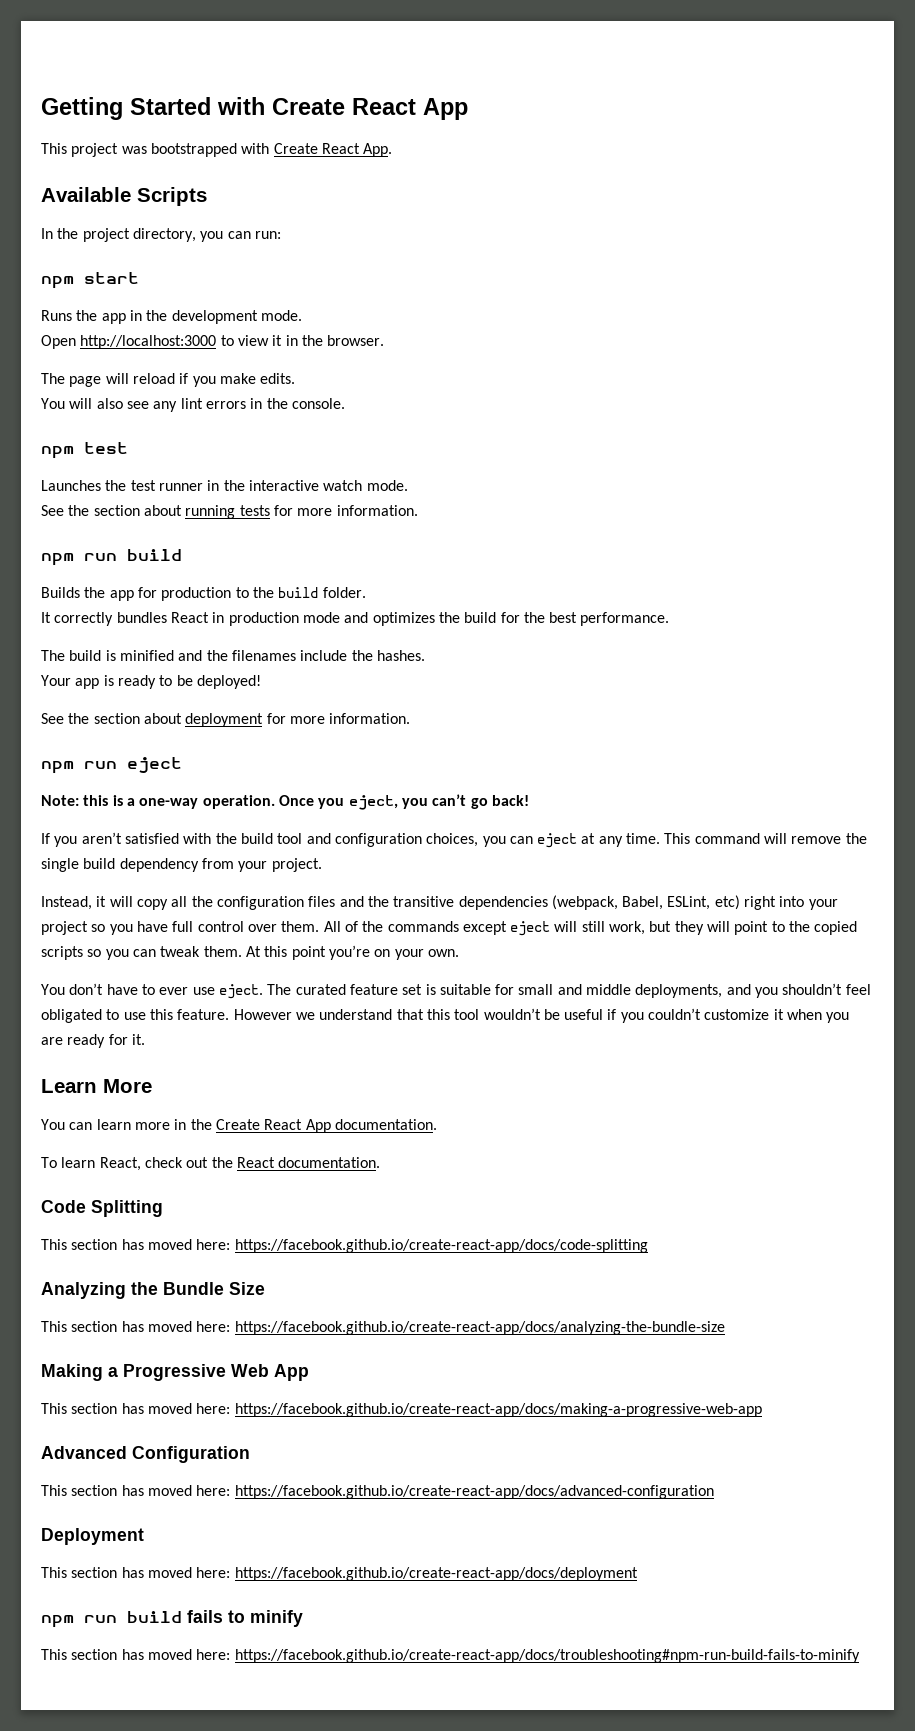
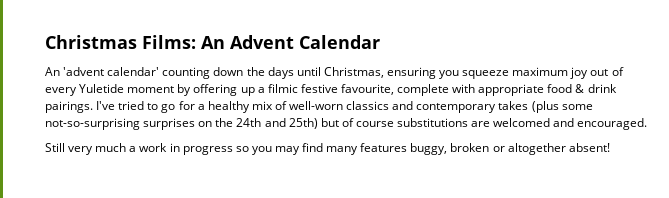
- Getting Started with Create React App
- This project was bootstrapped with Create React App.
- Available Scripts
- In the project directory, you can run:
- npm start
- Runs the app in the development mode.
- Open http://localhost:3000 to view it in the browser.
- The page will reload if you make edits.
- You will also see any lint errors in the console.
- npm test
- Launches the test runner in the interactive watch mode.
- See the section about running tests for more information.
- npm run build
- Builds the app for production to the build folder.
- It correctly bundles React in production mode and optimizes the build for the best performance.
- The build is minified and the filenames include the hashes.
- Your app is ready to be deployed!
- See the section about deployment for more information.
- npm run eject
- Note: this is a one-way operation. Once you eject, you can’t go back!
- If you aren’t satisfied with the build tool and configuration choices, you can eject at any time. This command will remove the single build dependency from your project.
- Instead, it will copy all the configuration files and the transitive dependencies (webpack, Babel, ESLint, etc) right into your project so you have full control over them. All of the commands except eject will still work, but they will point to the copied scripts so you can tweak them. At this point you’re on your own.
- You don’t have to ever use eject. The curated feature set is suitable for small and middle deployments, and you shouldn’t feel obligated to use this feature. However we understand that this tool wouldn’t be useful if you couldn’t customize it when you are ready for it.
- Learn More
- You can learn more in the Create React App documentation.
- To learn React, check out the React documentation.
- Code Splitting
- This section has moved here: https://facebook.github.io/create-react-app/docs/code-splitting
- Analyzing the Bundle Size
- This section has moved here: https://facebook.github.io/create-react-app/docs/analyzing-the-bundle-size
- Making a Progressive Web App
- This section has moved here: https://facebook.github.io/create-react-app/docs/making-a-progressive-web-app
- Advanced Configuration
- This section has moved here: https://facebook.github.io/create-react-app/docs/advanced-configuration
- Deployment
- This section has moved here: https://facebook.github.io/create-react-app/docs/deployment
- npm run build fails to minify
- This section has moved here: https://facebook.github.io/create-react-app/docs/troubleshooting#npm-run-build-fails-to-minify
+ Christmas Films: An Advent Calendar
+ An 'advent calendar' counting down the days until Christmas, ensuring you squeeze maximum joy out of every Yuletide moment by offering up a filmic festive favourite, complete with appropriate food & drink pairings. I've tried to go for a healthy mix of well-worn classics and contemporary takes (plus some not-so-surprising surprises on the 24th and 25th) but of course substitutions are welcomed and encouraged.
+ Still very much a work in progress so you may find many features buggy, broken or altogether absent!

